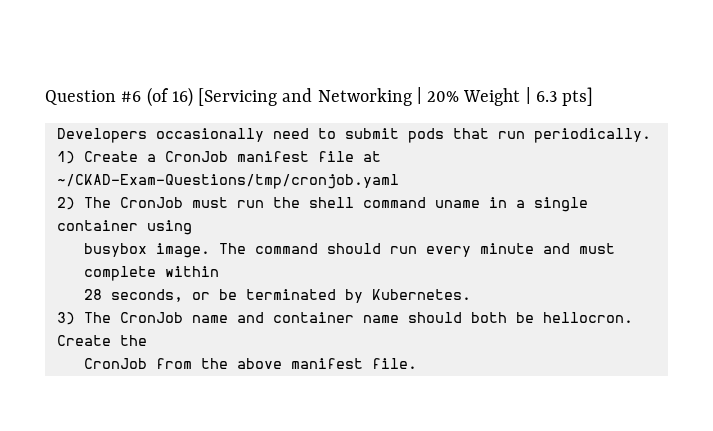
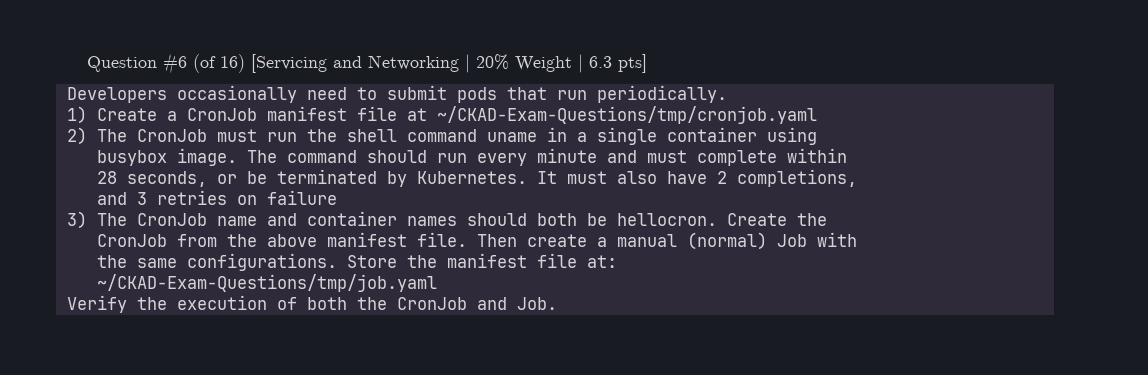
+ It must also have 2 completions,
+ and 3 retries on failure
- 3) The CronJob name and container name should both be hellocron.
+ 3) The CronJob name and container names should both be hellocron.
+ Then create a manual (normal) Job with
+ the same configurations. Store the manifest file at:
+ ~/CKAD-Exam-Questions/tmp/job.yaml
+ Verify the execution of both the CronJob and Job.

